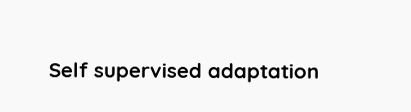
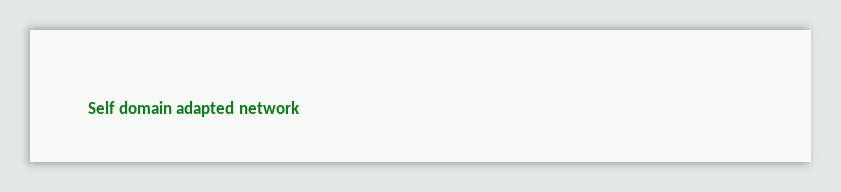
- Self supervised adaptation
+ Self domain adapted network

